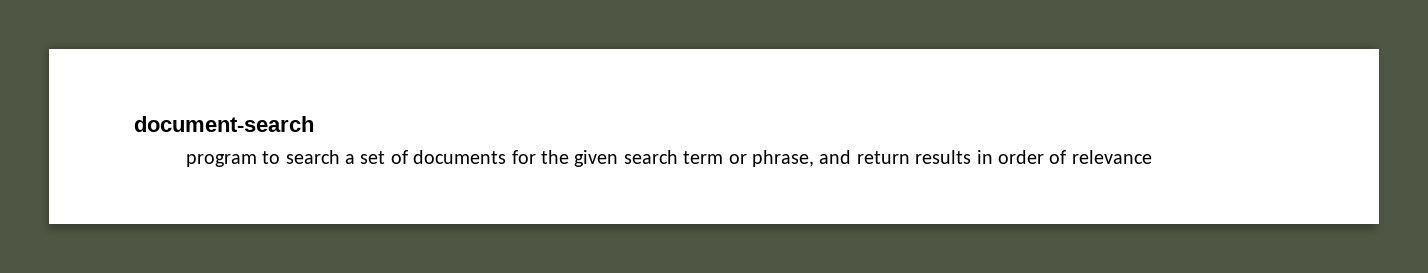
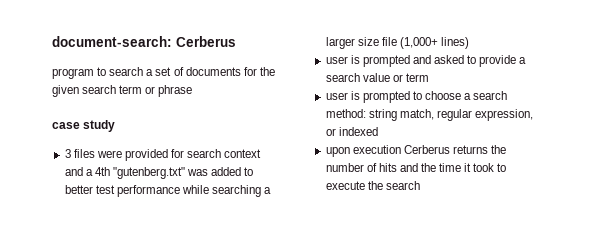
- document-search
+ document-search: Cerberus
- program to search a set of documents for the given search term or phrase, and return results in order of relevance
+ program to search a set of documents for the given search term or phrase
+ case study
+ 3 files were provided for search context and a 4th "gutenberg.txt" was added to better test performance while searching a larger size file (1,000+ lines)
+ user is prompted and asked to provide a search value or term
+ user is prompted to choose a search method: string match, regular expression, or indexed
+ upon execution Cerberus returns the number of hits and the time it took to execute the search

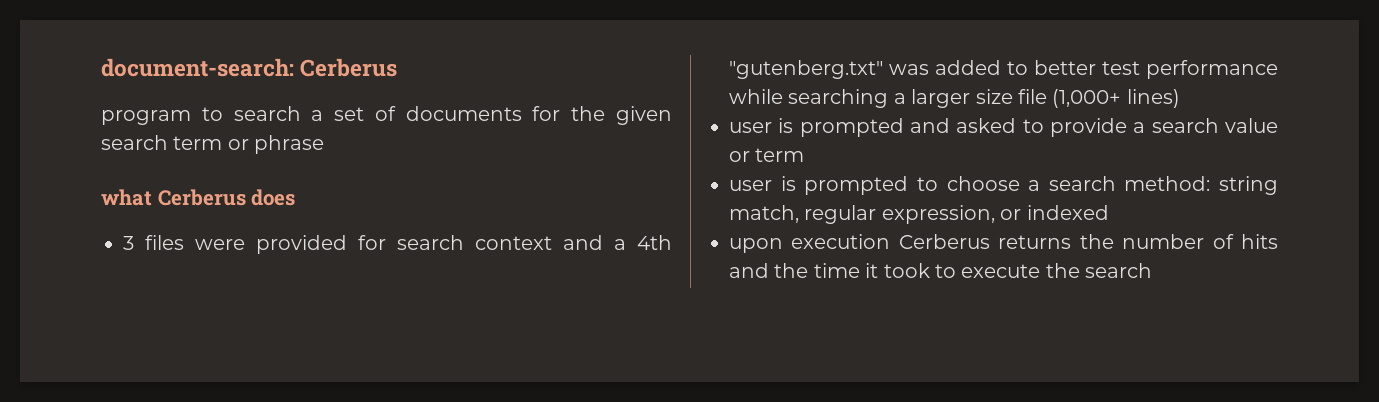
- case study
+ what Cerberus does

